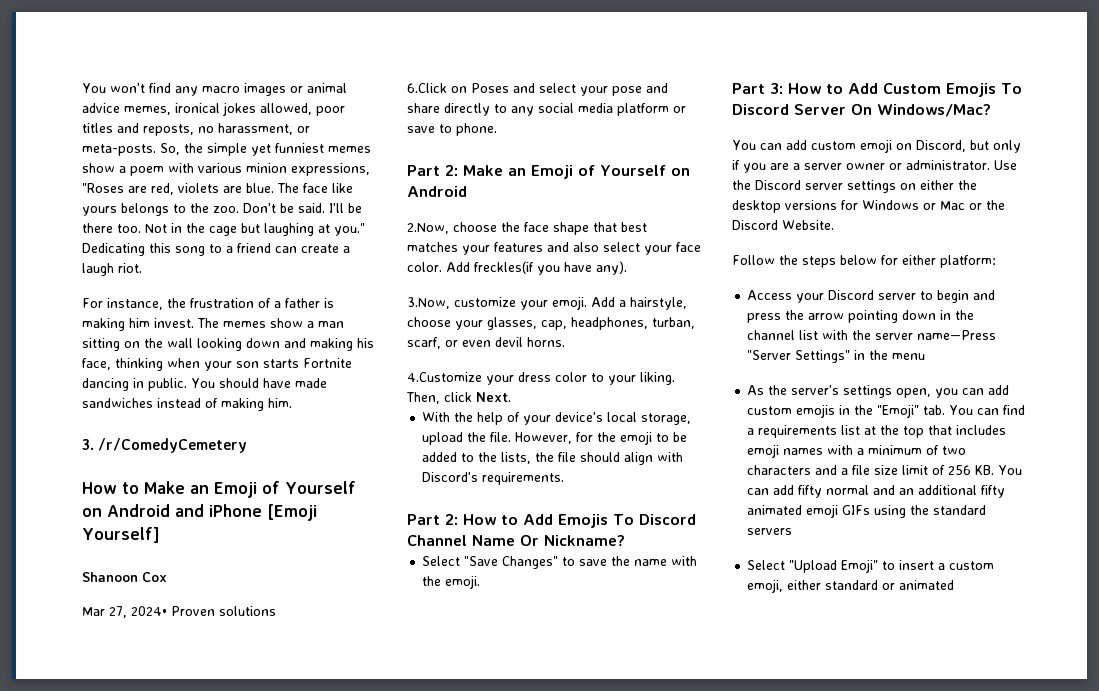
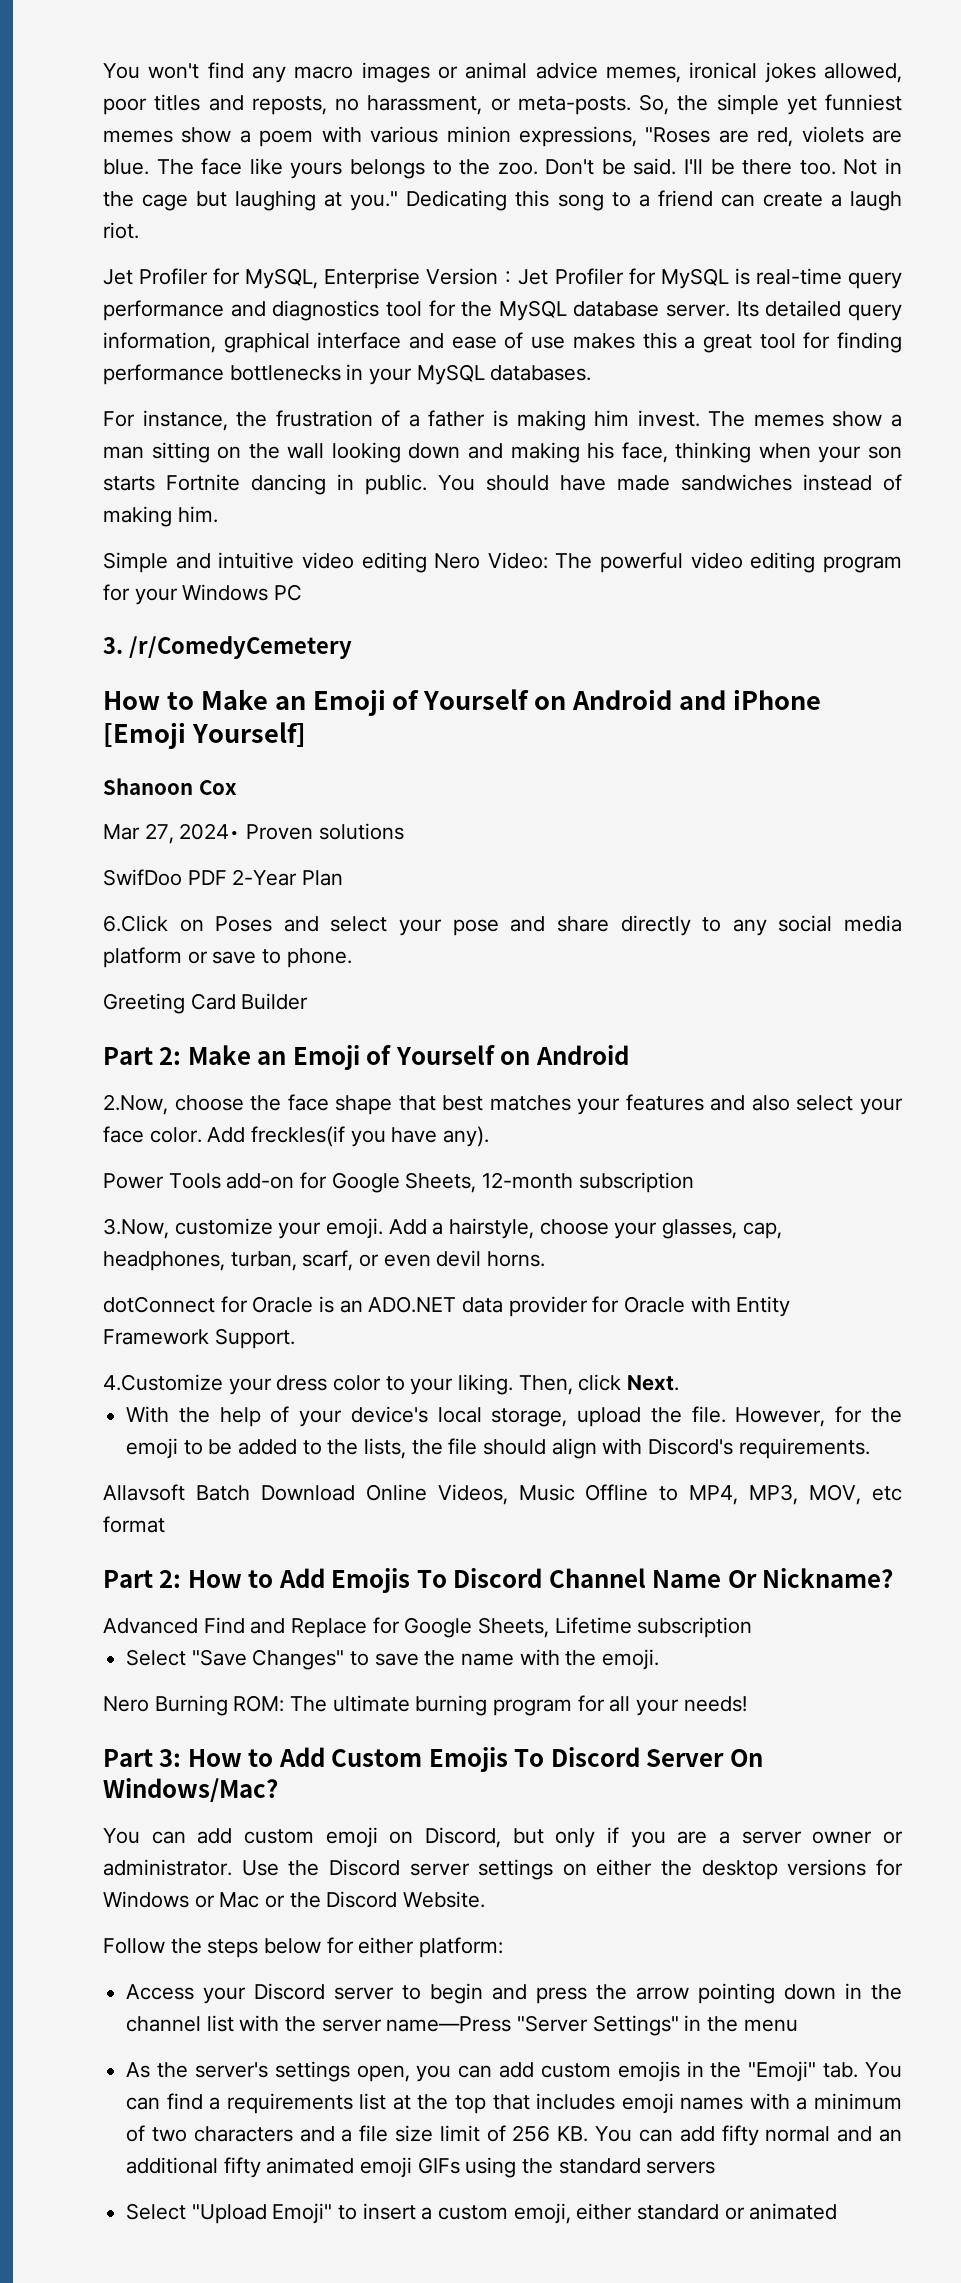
+ Jet Profiler for MySQL, Enterprise Version：Jet Profiler for MySQL is real-time query performance and diagnostics tool for the MySQL database server. Its detailed query information, graphical interface and ease of use makes this a great tool for finding performance bottlenecks in your MySQL databases.
+ Simple and intuitive video editing Nero Video: The powerful video editing program for your Windows PC
+ SwifDoo PDF 2-Year Plan
+ Greeting Card Builder
+ Power Tools add-on for Google Sheets, 12-month subscription
+ dotConnect for Oracle is an ADO.NET data provider for Oracle with Entity Framework Support.
+ Allavsoft Batch Download Online Videos, Music Offline to MP4, MP3, MOV, etc format
+ Advanced Find and Replace for Google Sheets, Lifetime subscription
+ Nero Burning ROM: The ultimate burning program for all your needs!

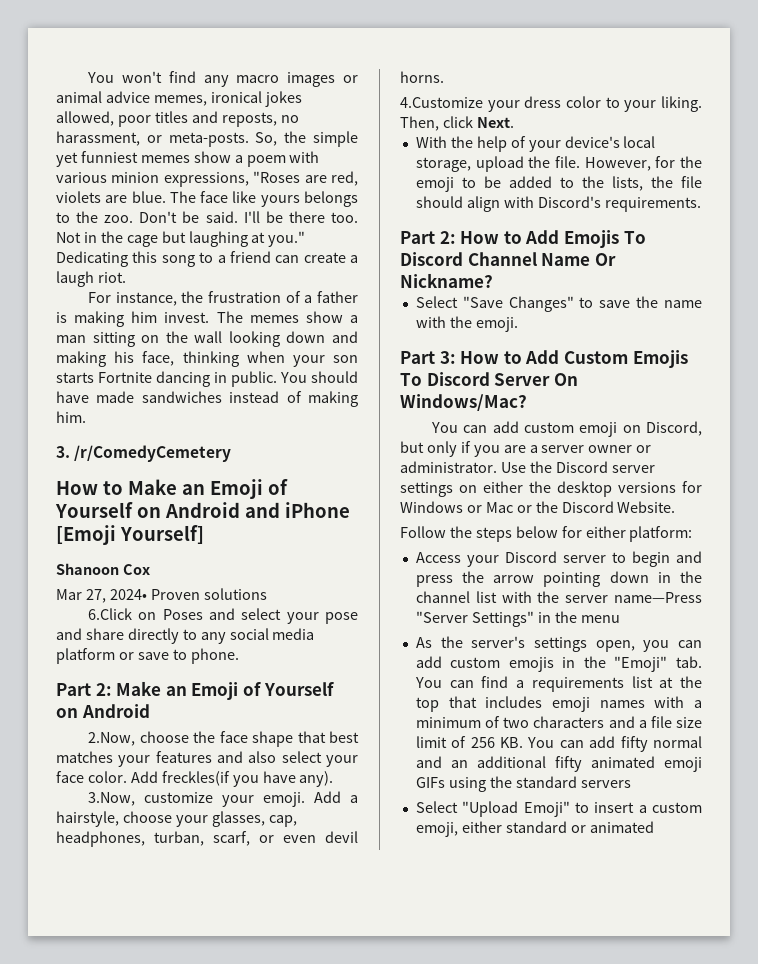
- Jet Profiler for MySQL, Enterprise Version：Jet Profiler for MySQL is real-time query performance and diagnostics tool for the MySQL database server. Its detailed query information, graphical interface and ease of use makes this a great tool for finding performance bottlenecks in your MySQL databases.
- Simple and intuitive video editing Nero Video: The powerful video editing program for your Windows PC
- SwifDoo PDF 2-Year Plan
- Greeting Card Builder
- Power Tools add-on for Google Sheets, 12-month subscription
- dotConnect for Oracle is an ADO.NET data provider for Oracle with Entity Framework Support.
- Allavsoft Batch Download Online Videos, Music Offline to MP4, MP3, MOV, etc format
- Advanced Find and Replace for Google Sheets, Lifetime subscription
- Nero Burning ROM: The ultimate burning program for all your needs!

